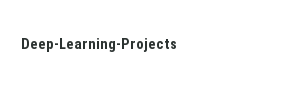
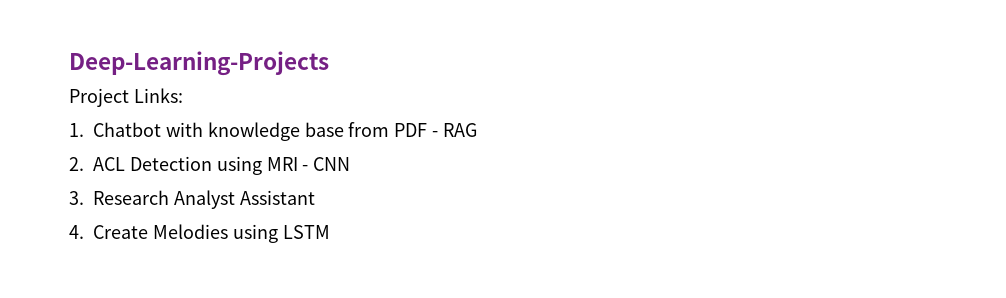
+ Project Links:
+ 1. Chatbot with knowledge base from PDF - RAG
+ 2. ACL Detection using MRI - CNN
+ 3. Research Analyst Assistant
+ 4. Create Melodies using LSTM

